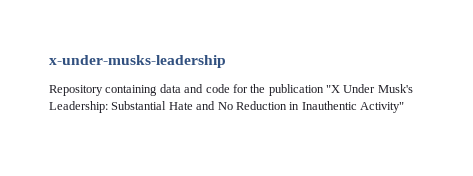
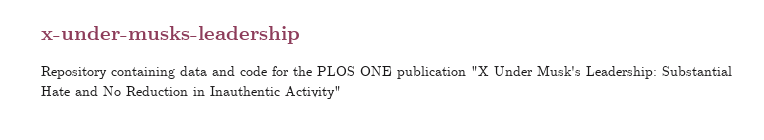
- Repository containing data and code for the publication "X Under Musk's Leadership: Substantial Hate and No Reduction in Inauthentic Activity"
+ Repository containing data and code for the PLOS ONE publication "X Under Musk's Leadership: Substantial Hate and No Reduction in Inauthentic Activity"

